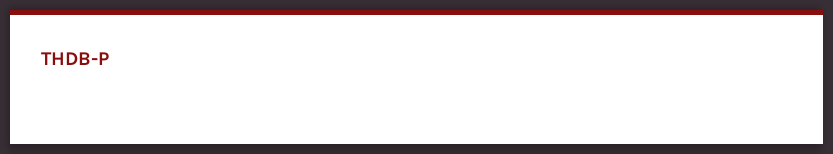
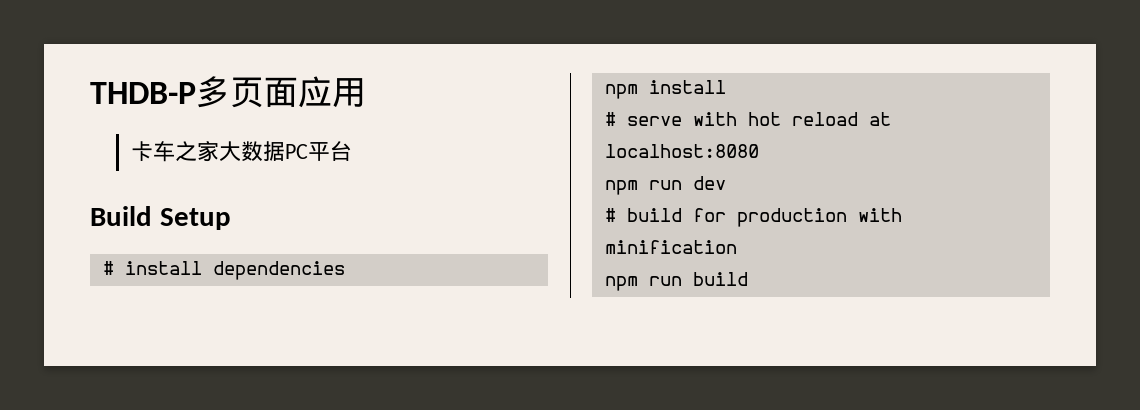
- THDB-P
+ THDB-P多页面应用
+ 卡车之家大数据PC平台
+ Build Setup
+ # install dependencies
+ npm install
+ # serve with hot reload at localhost:8080
+ npm run dev
+ # build for production with minification
+ npm run build

